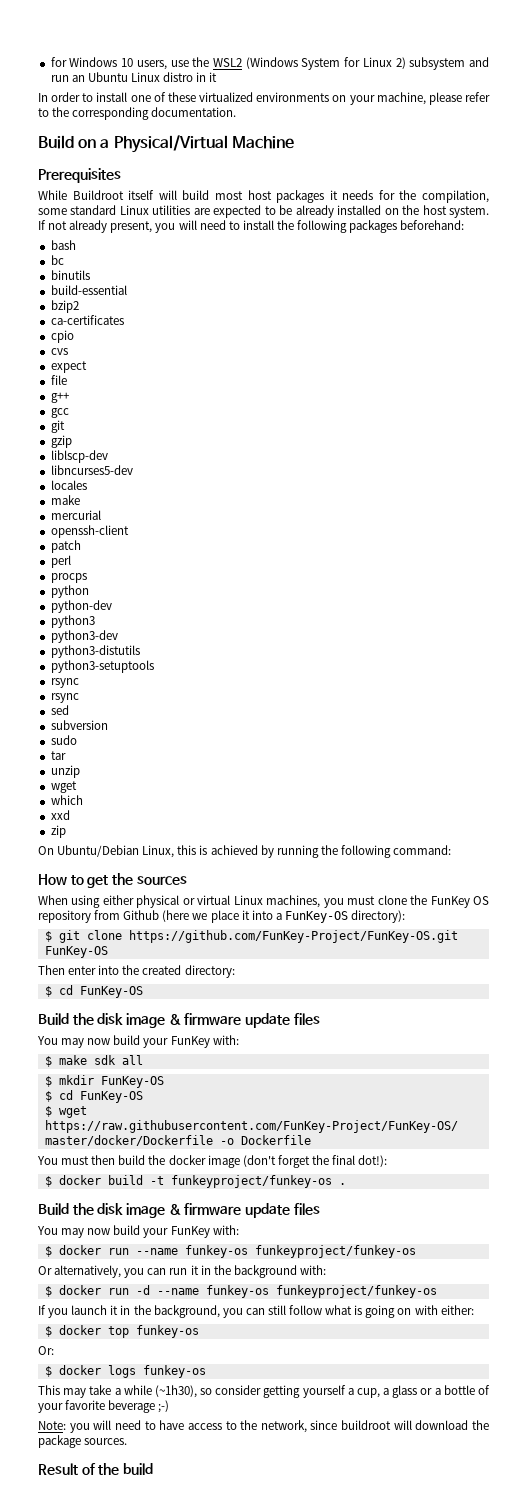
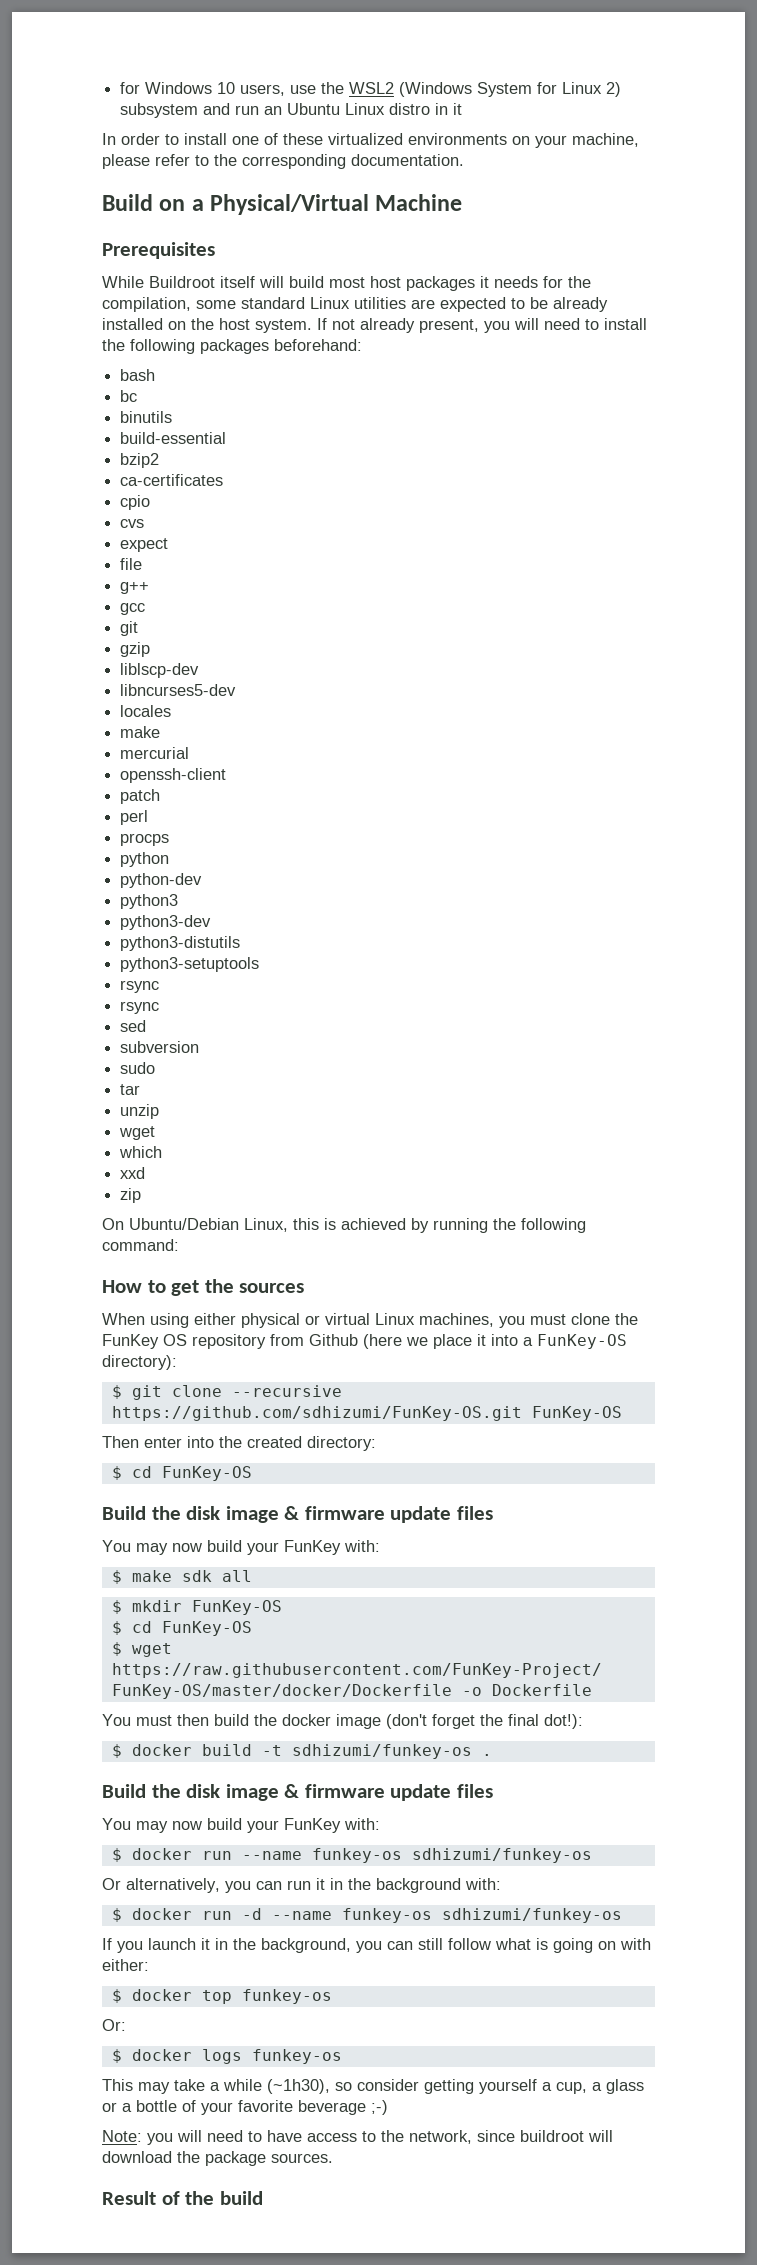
- $ git clone https://github.com/FunKey-Project/FunKey-OS.git FunKey-OS
+ $ git clone --recursive https://github.com/sdhizumi/FunKey-OS.git FunKey-OS
- $ docker build -t funkeyproject/funkey-os .
+ $ docker build -t sdhizumi/funkey-os .
- $ docker run --name funkey-os funkeyproject/funkey-os
+ $ docker run --name funkey-os sdhizumi/funkey-os
- $ docker run -d --name funkey-os funkeyproject/funkey-os
+ $ docker run -d --name funkey-os sdhizumi/funkey-os

